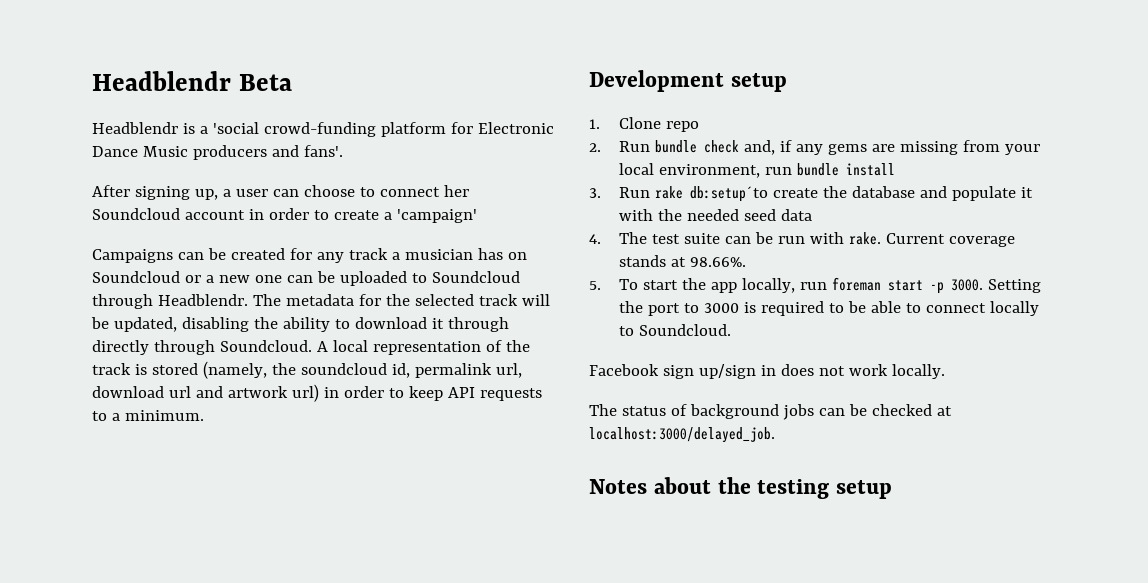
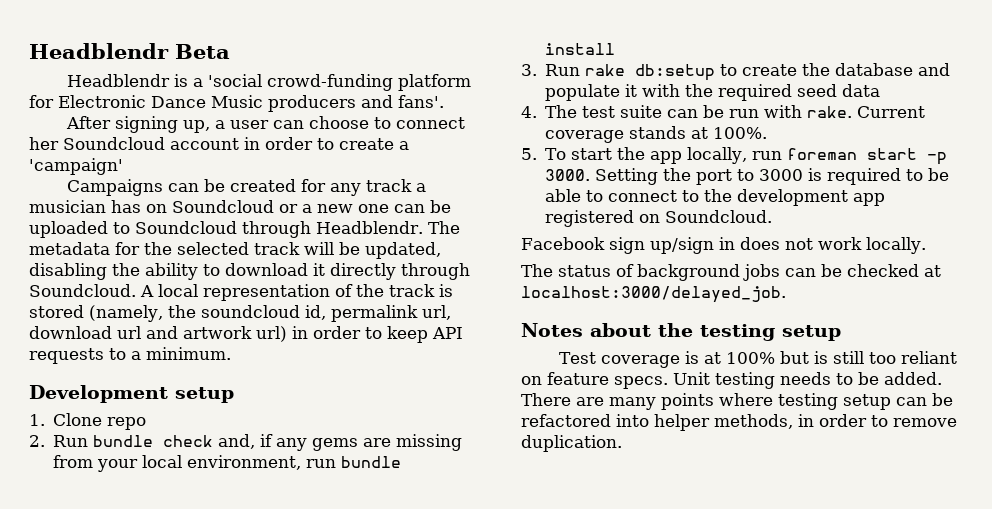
- The metadata for the selected track will be updated, disabling the ability to download it through directly through Soundcloud.
+ The metadata for the selected track will be updated, disabling the ability to download it directly through Soundcloud.
- 3. Run rake db:setup´to create the database and populate it with the needed seed data
+ 3. Run rake db:setup to create the database and populate it with the required seed data
- Current coverage stands at 98.66%.
+ Current coverage stands at 100%.
- Setting the port to 3000 is required to be able to connect locally to Soundcloud.
+ Setting the port to 3000 is required to be able to connect to the development app registered on Soundcloud.
+ Test coverage is at 100% but is still too reliant on feature specs. Unit testing needs to be added. There are many points where testing setup can be refactored into helper methods, in order to remove duplication.

